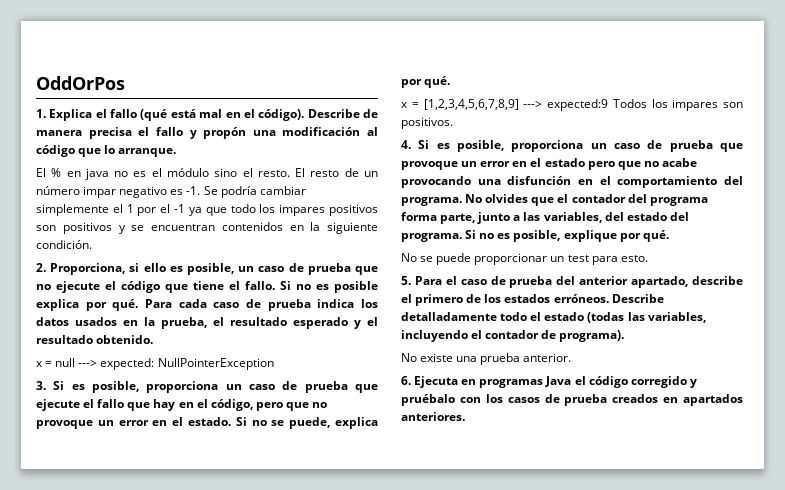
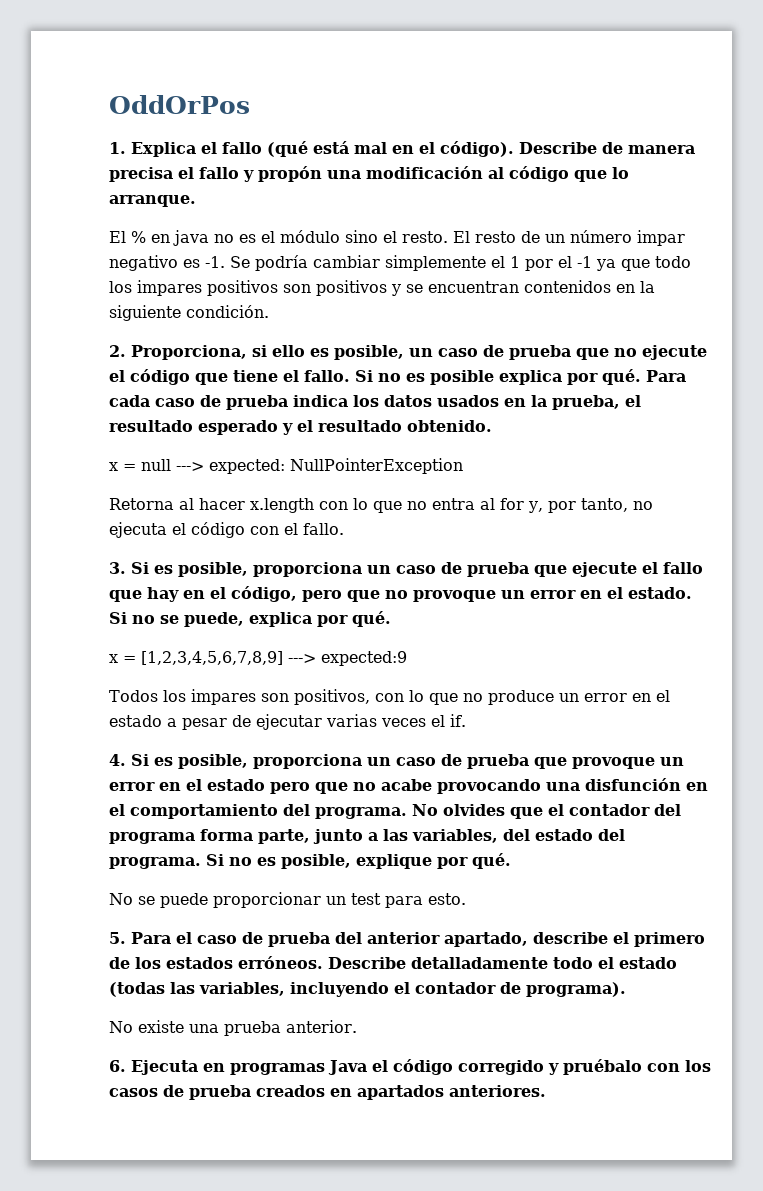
+ Retorna al hacer x.length con lo que no entra al for y, por tanto, no ejecuta el código con el fallo.
- x = [1,2,3,4,5,6,7,8,9] ---> expected:9 Todos los impares son positivos.
+ x = [1,2,3,4,5,6,7,8,9] ---> expected:9
+ Todos los impares son positivos, con lo que no produce un error en el estado a pesar de ejecutar varias veces el if.

